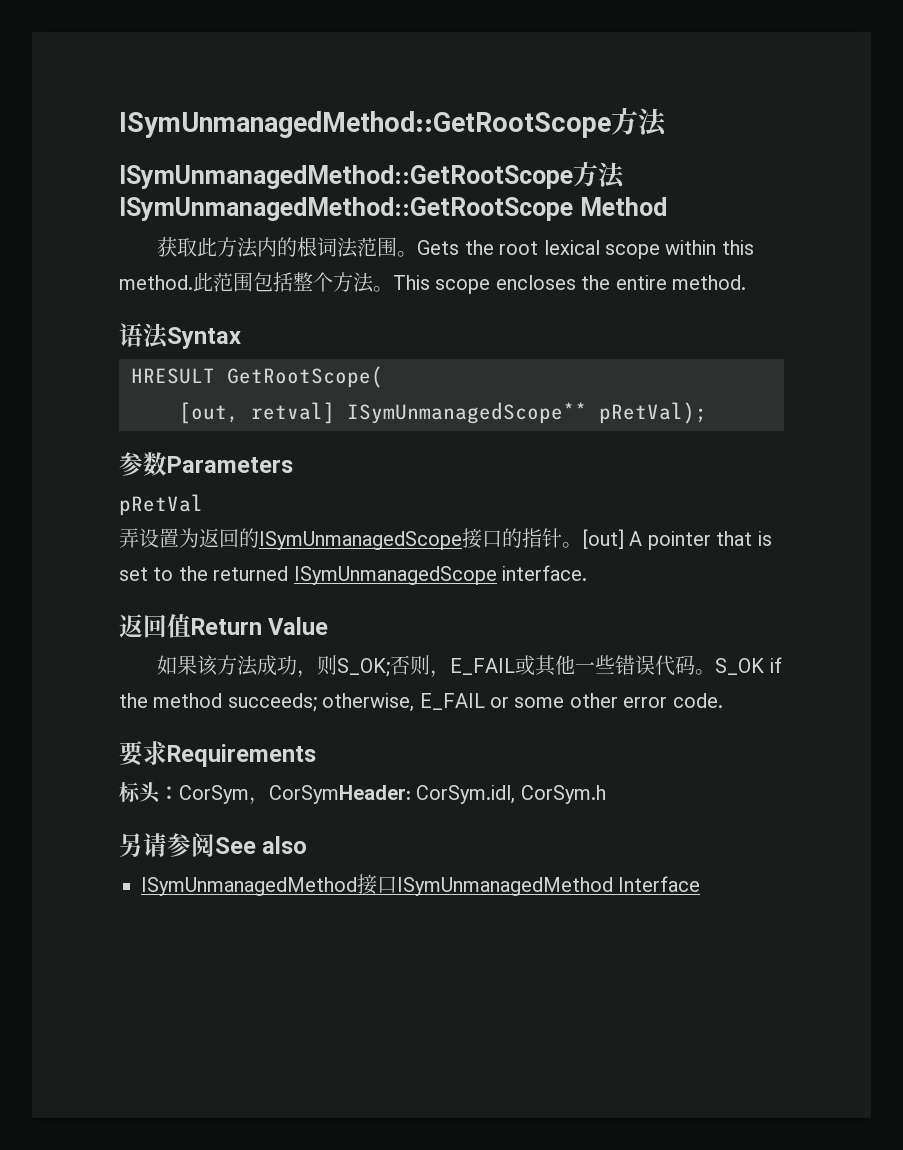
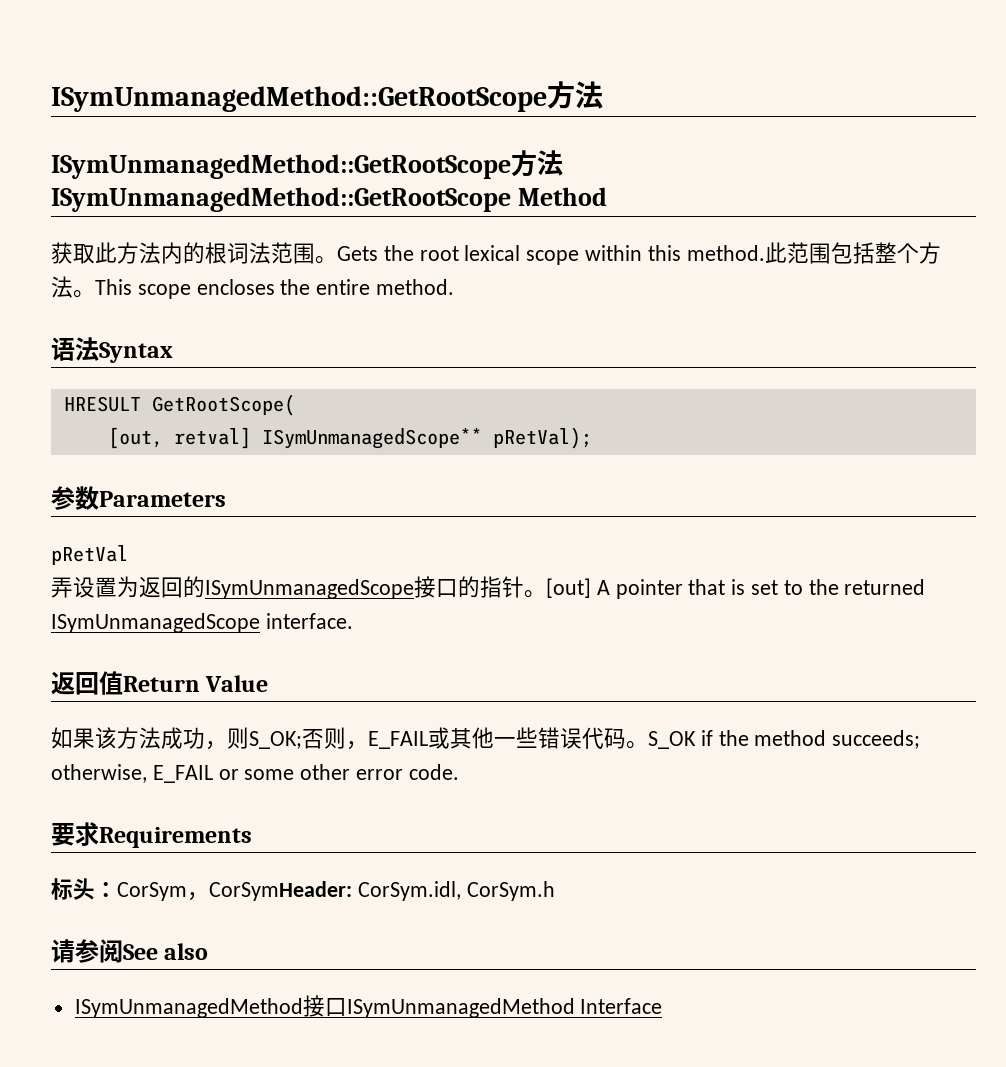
- 另请参阅See also
+ 请参阅See also

